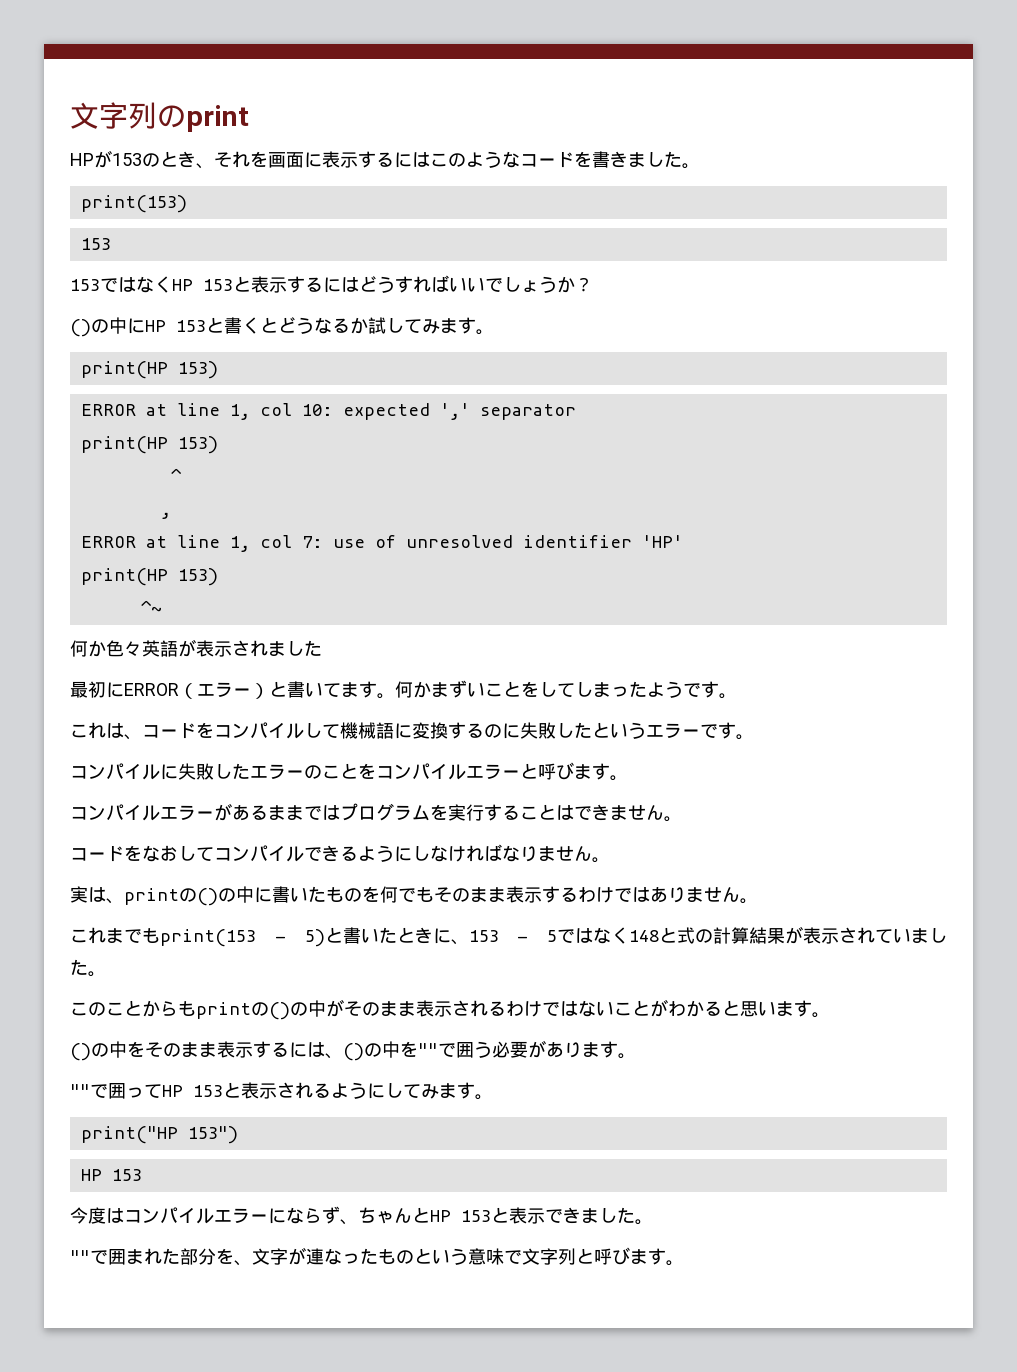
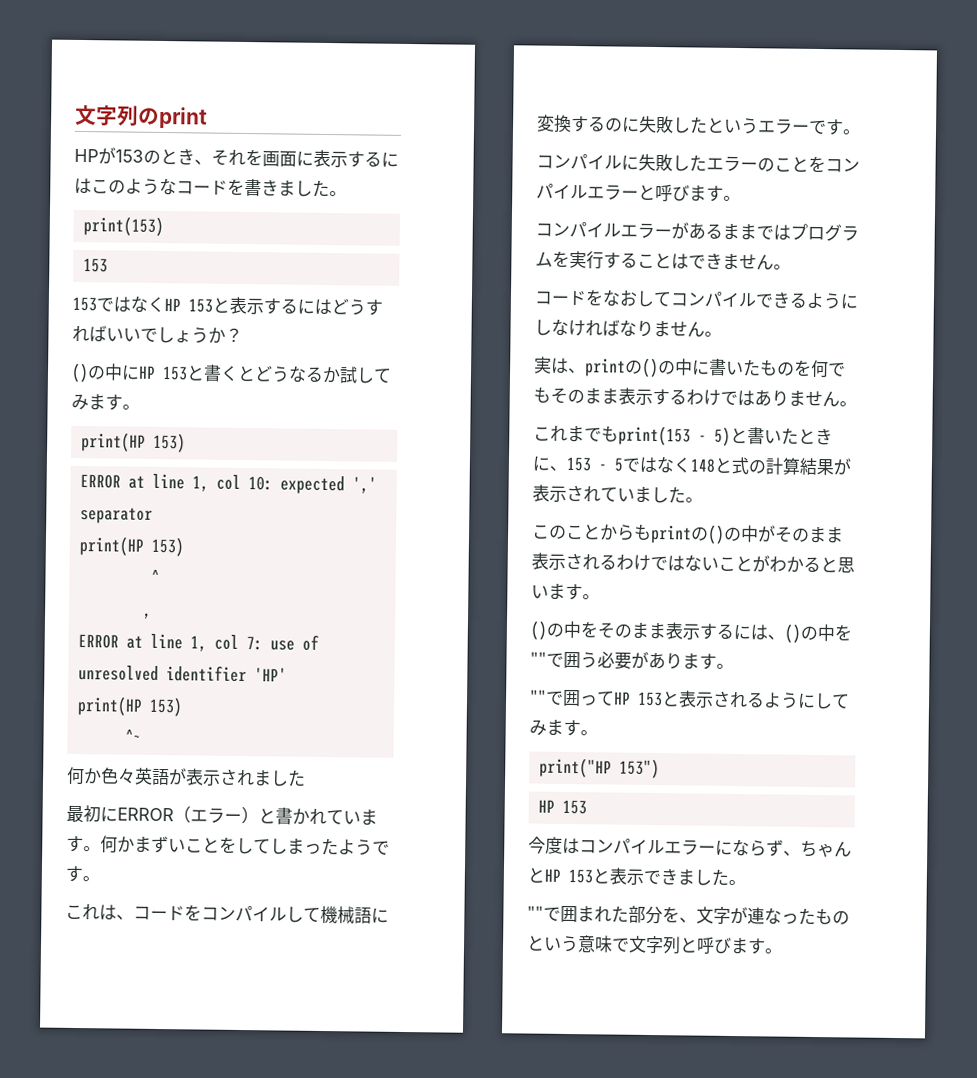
- 最初にERROR（エラー）と書いてます。
+ 最初にERROR（エラー）と書かれています。

